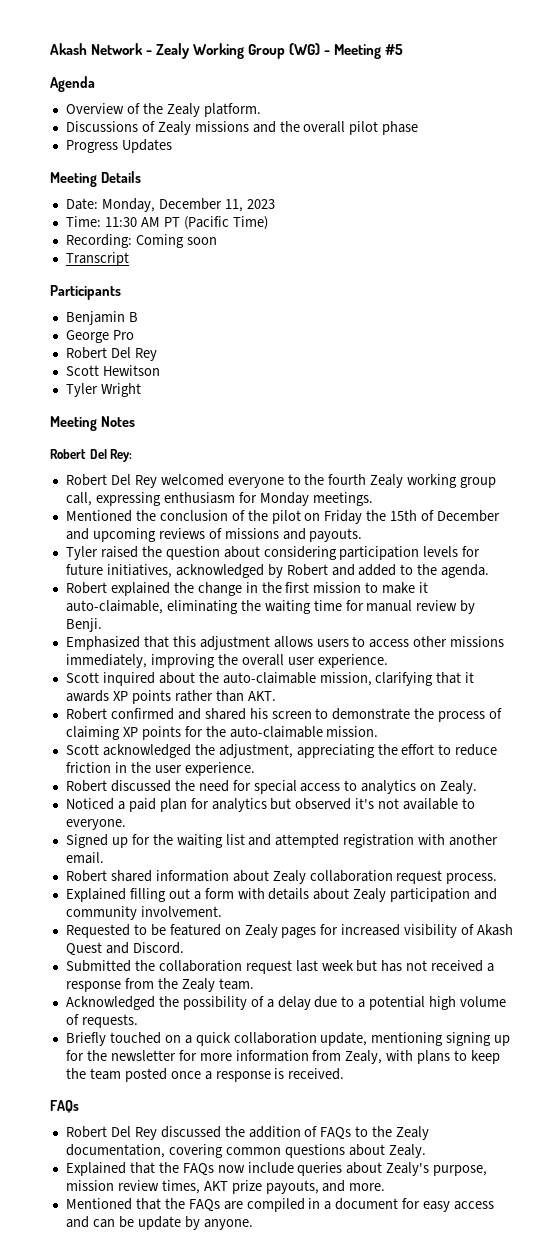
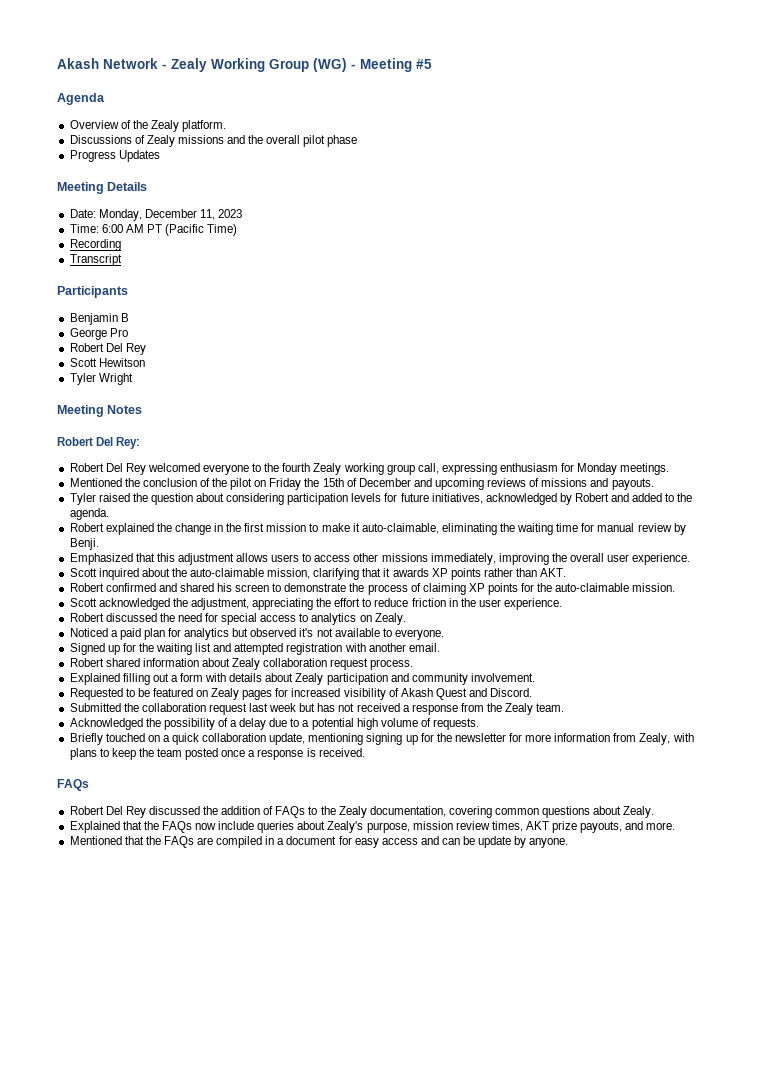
- Time: 11:30 AM PT (Pacific Time)
+ Time: 6:00 AM PT (Pacific Time)
- Recording: Coming soon
+ Recording

